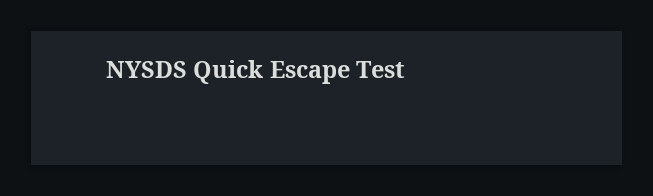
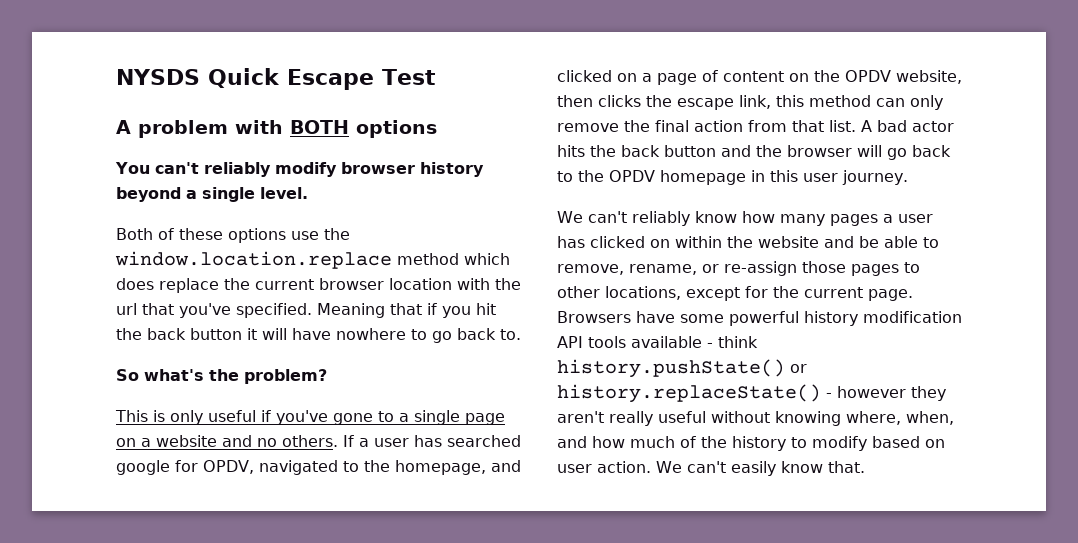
+ A problem with BOTH options
+ You can't reliably modify browser history beyond a single level.
+ Both of these options use the window.location.replace method which does replace the current browser location with the url that you've specified. Meaning that if you hit the back button it will have nowhere to go back to.
+ So what's the problem?
+ This is only useful if you've gone to a single page on a website and no others. If a user has searched google for OPDV, navigated to the homepage, and clicked on a page of content on the OPDV website, then clicks the escape link, this method can only remove the final action from that list. A bad actor hits the back button and the browser will go back to the OPDV homepage in this user journey.
+ We can't reliably know how many pages a user has clicked on within the website and be able to remove, rename, or re-assign those pages to other locations, except for the current page. Browsers have some powerful history modification API tools available - think history.pushState() or history.replaceState() - however they aren't really useful without knowing where, when, and how much of the history to modify based on user action. We can't easily know that.

